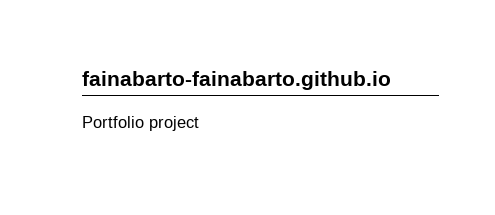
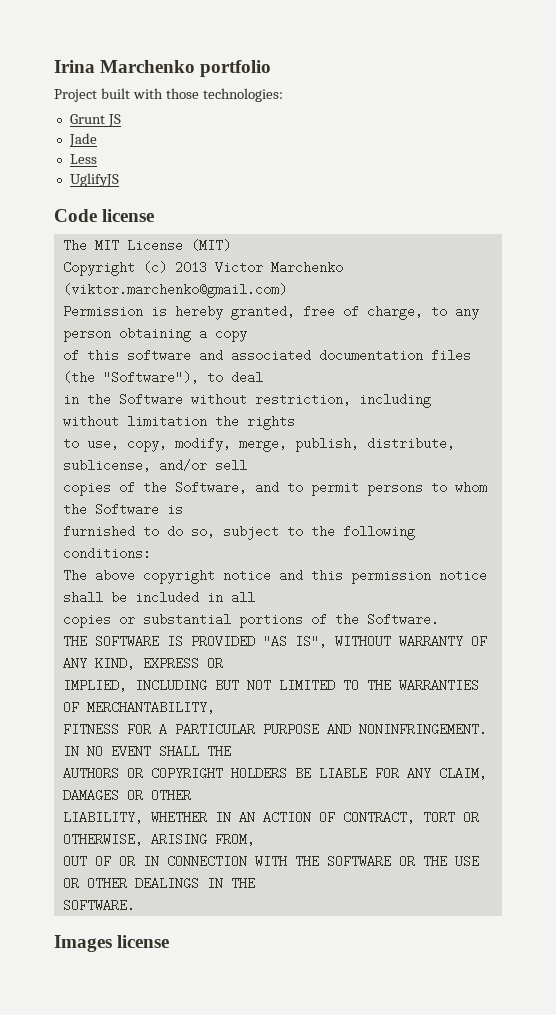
- fainabarto-fainabarto.github.io
- Portfolio project
+ Irina Marchenko portfolio
+ Project built with those technologies:
+ Grunt JS
+ Jade
+ Less
+ UglifyJS
+ Code license
+ The MIT License (MIT)
+ Copyright (c) 2013 Victor Marchenko (viktor.marchenko@gmail.com)
+ Permission is hereby granted, free of charge, to any person obtaining a copy
+ of this software and associated documentation files (the "Software"), to deal
+ in the Software without restriction, including without limitation the rights
+ to use, copy, modify, merge, publish, distribute, sublicense, and/or sell
+ copies of the Software, and to permit persons to whom the Software is
+ furnished to do so, subject to the following conditions:
+ The above copyright notice and this permission notice shall be included in all
+ copies or substantial portions of the Software.
+ THE SOFTWARE IS PROVIDED "AS IS", WITHOUT WARRANTY OF ANY KIND, EXPRESS OR
+ IMPLIED, INCLUDING BUT NOT LIMITED TO THE WARRANTIES OF MERCHANTABILITY,
+ FITNESS FOR A PARTICULAR PURPOSE AND NONINFRINGEMENT. IN NO EVENT SHALL THE
+ AUTHORS OR COPYRIGHT HOLDERS BE LIABLE FOR ANY CLAIM, DAMAGES OR OTHER
+ LIABILITY, WHETHER IN AN ACTION OF CONTRACT, TORT OR OTHERWISE, ARISING FROM,
+ OUT OF OR IN CONNECTION WITH THE SOFTWARE OR THE USE OR OTHER DEALINGS IN THE
+ SOFTWARE.
+ Images license

